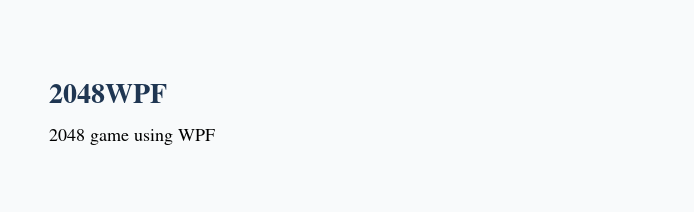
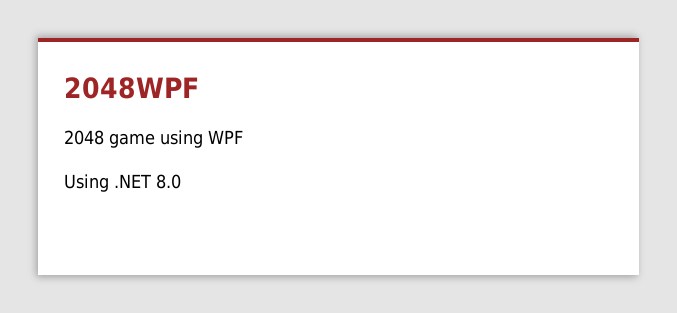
+ Using .NET 8.0

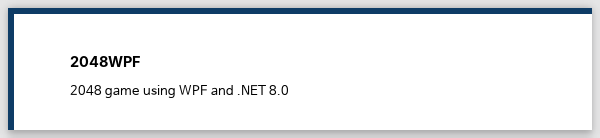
- 2048 game using WPF
- Using .NET 8.0
+ 2048 game using WPF and .NET 8.0

